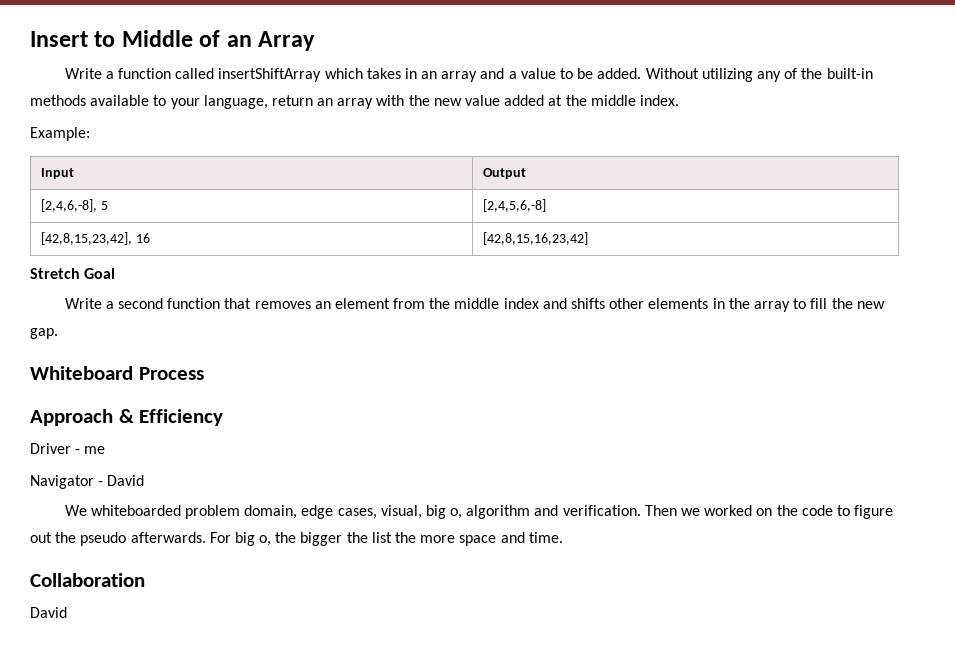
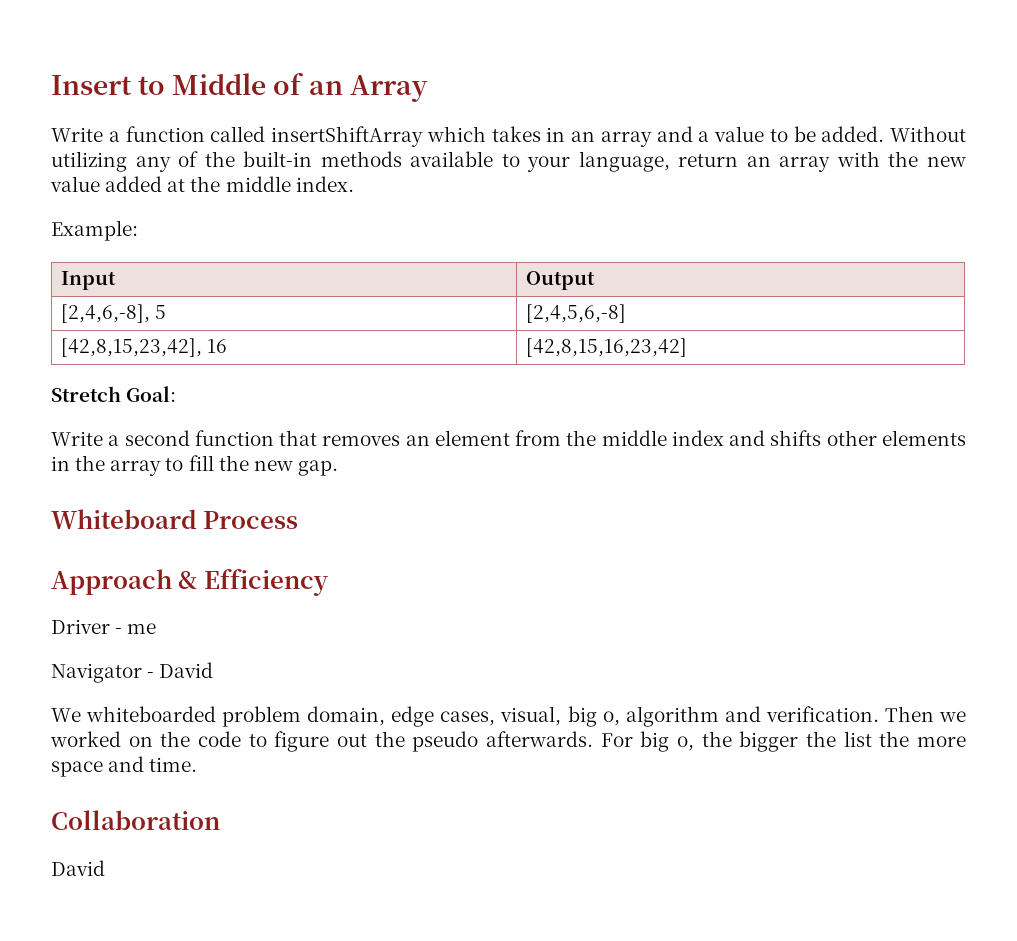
- Stretch Goal
+ Stretch Goal:

